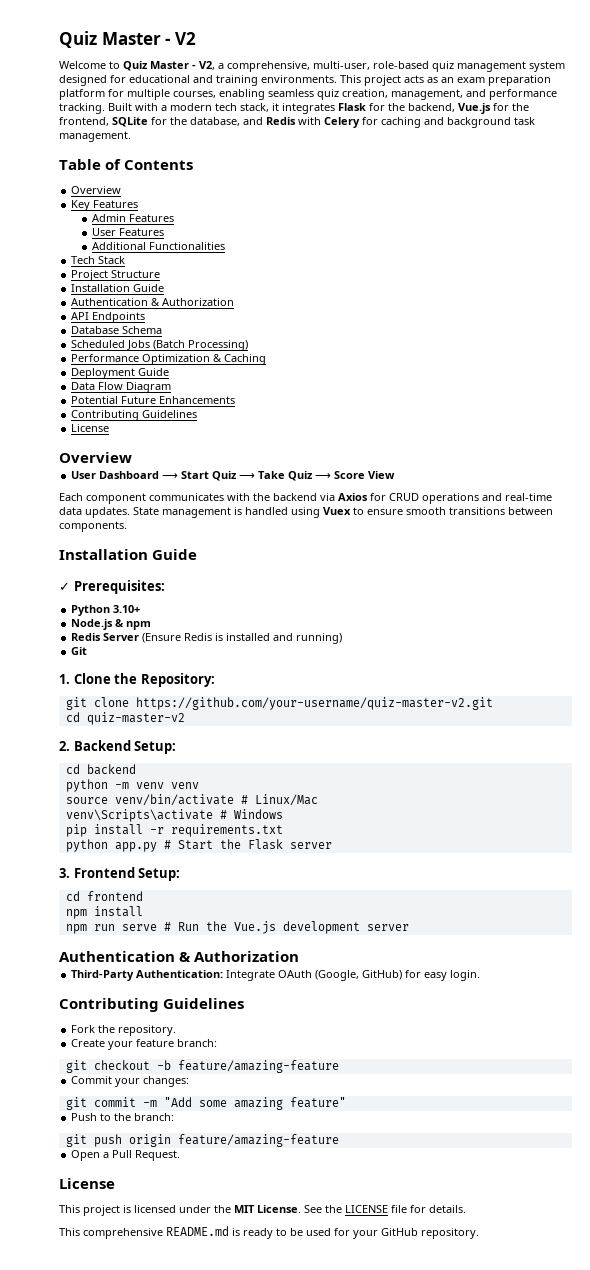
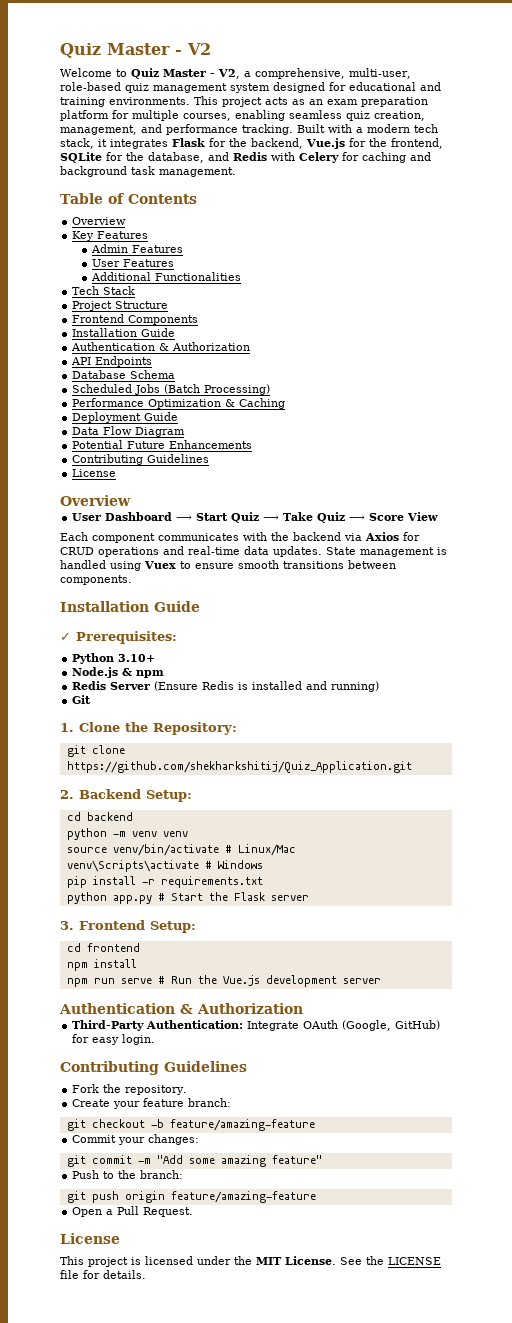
+ Frontend Components
- git clone https://github.com/your-username/quiz-master-v2.git
- cd quiz-master-v2
+ git clone https://github.com/shekharkshitij/Quiz_Application.git
- This comprehensive README.md is ready to be used for your GitHub repository.

